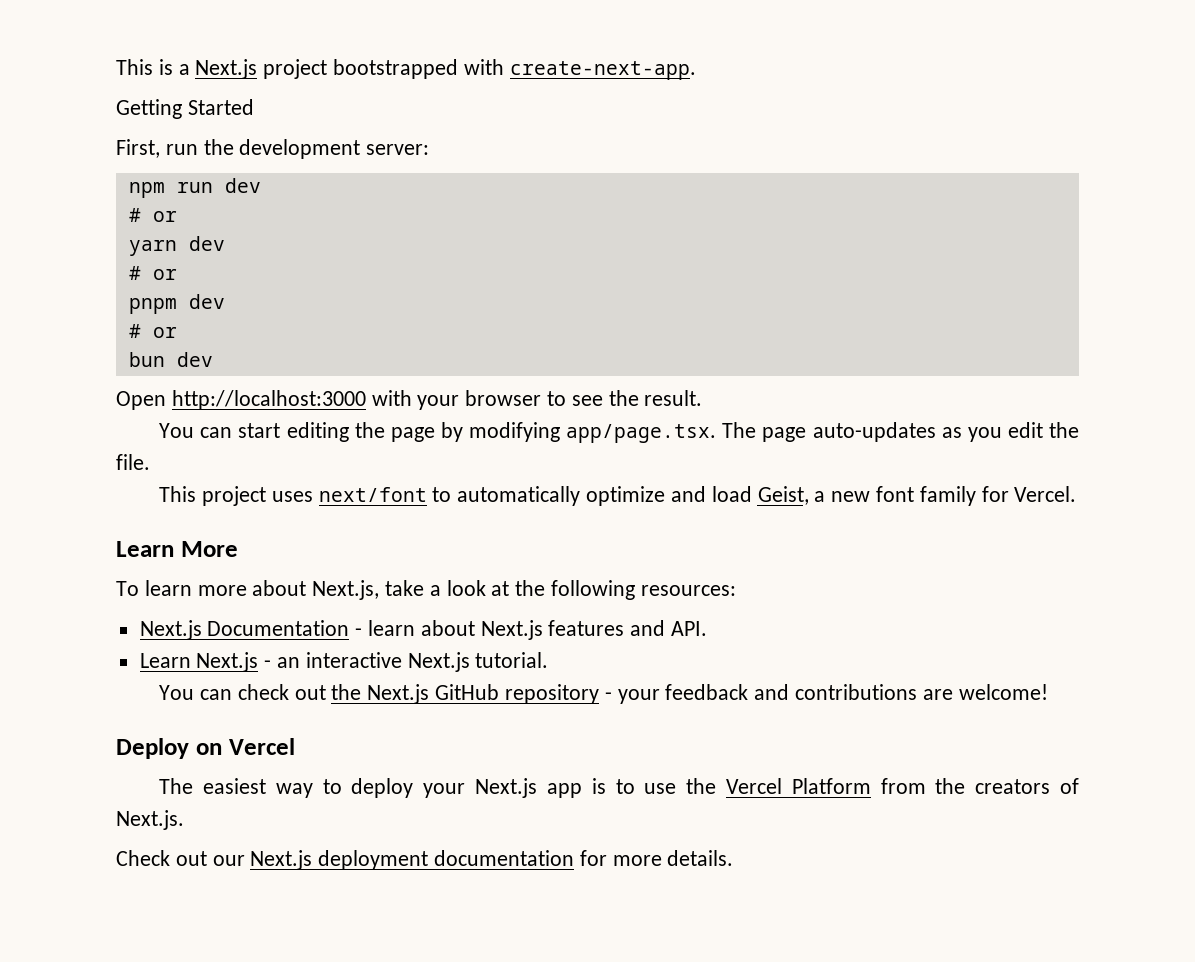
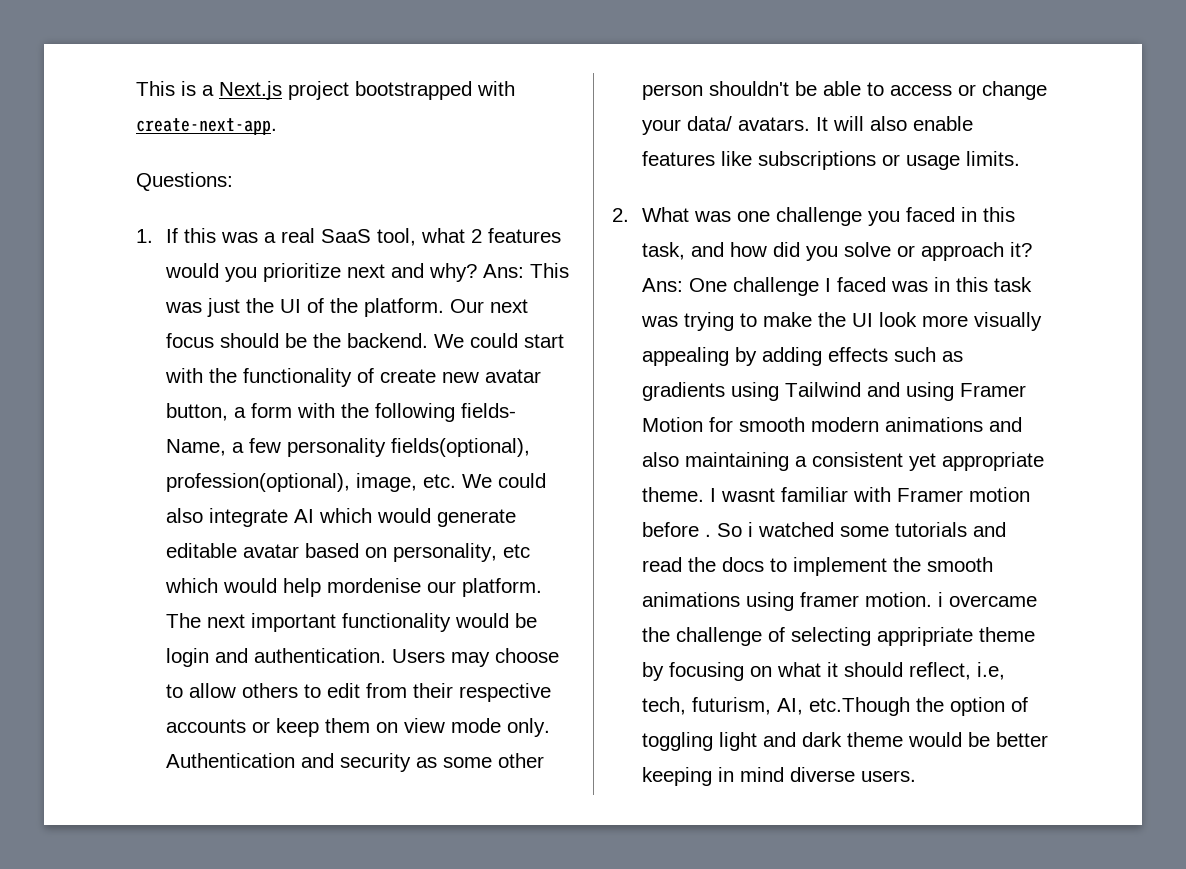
- Getting Started
- First, run the development server:
- npm run dev
- # or
- yarn dev
- # or
- pnpm dev
- # or
- bun dev
- Open http://localhost:3000 with your browser to see the result.
- You can start editing the page by modifying app/page.tsx. The page auto-updates as you edit the file.
- This project uses next/font to automatically optimize and load Geist, a new font family for Vercel.
- Learn More
- To learn more about Next.js, take a look at the following resources:
- Next.js Documentation - learn about Next.js features and API.
- Learn Next.js - an interactive Next.js tutorial.
- You can check out the Next.js GitHub repository - your feedback and contributions are welcome!
- Deploy on Vercel
- The easiest way to deploy your Next.js app is to use the Vercel Platform from the creators of Next.js.
- Check out our Next.js deployment documentation for more details.
+ Questions:
+ 1. If this was a real SaaS tool, what 2 features would you prioritize next and why? Ans: This was just the UI of the platform. Our next focus should be the backend. We could start with the functionality of create new avatar button, a form with the following fields- Name, a few personality fields(optional), profession(optional), image, etc. We could also integrate AI which would generate editable avatar based on personality, etc which would help mordenise our platform. The next important functionality would be login and authentication. Users may choose to allow others to edit from their respective accounts or keep them on view mode only. Authentication and security as some other person shouldn't be able to access or change your data/ avatars. It will also enable features like subscriptions or usage limits.
+ 2. What was one challenge you faced in this task, and how did you solve or approach it? Ans: One challenge I faced was in this task was trying to make the UI look more visually appealing by adding effects such as gradients using Tailwind and using Framer Motion for smooth modern animations and also maintaining a consistent yet appropriate theme. I wasnt familiar with Framer motion before . So i watched some tutorials and read the docs to implement the smooth animations using framer motion. i overcame the challenge of selecting appripriate theme by focusing on what it should reflect, i.e, tech, futurism, AI, etc.Though the option of toggling light and dark theme would be better keeping in mind diverse users.

